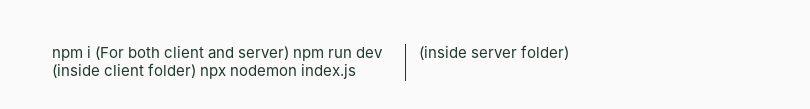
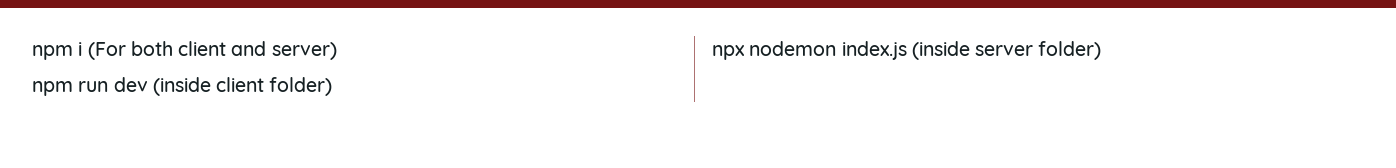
- npm i (For both client and server) npm run dev (inside client folder) npx nodemon index.js (inside server folder)
+ npm i (For both client and server)
+ npm run dev (inside client folder)
+ npx nodemon index.js (inside server folder)

